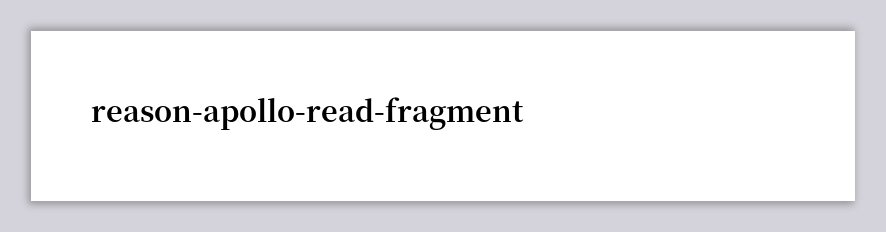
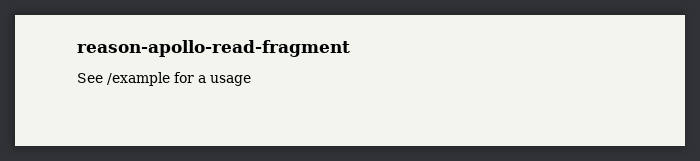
+ See /example for a usage

